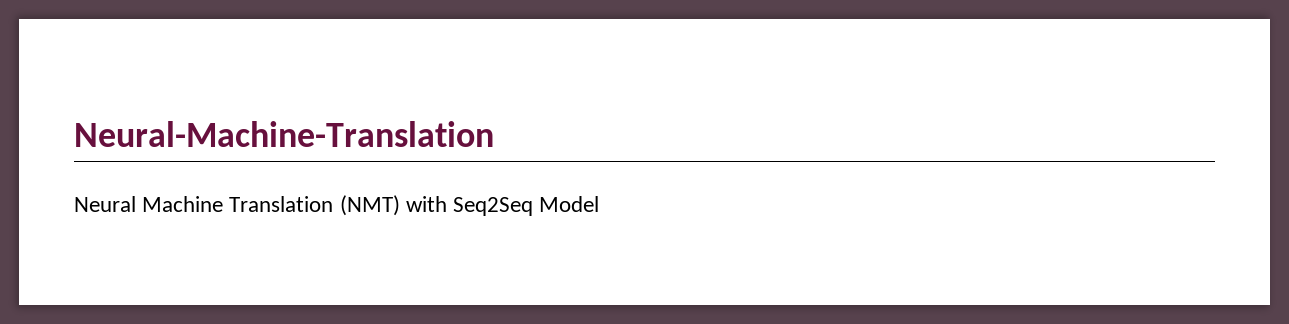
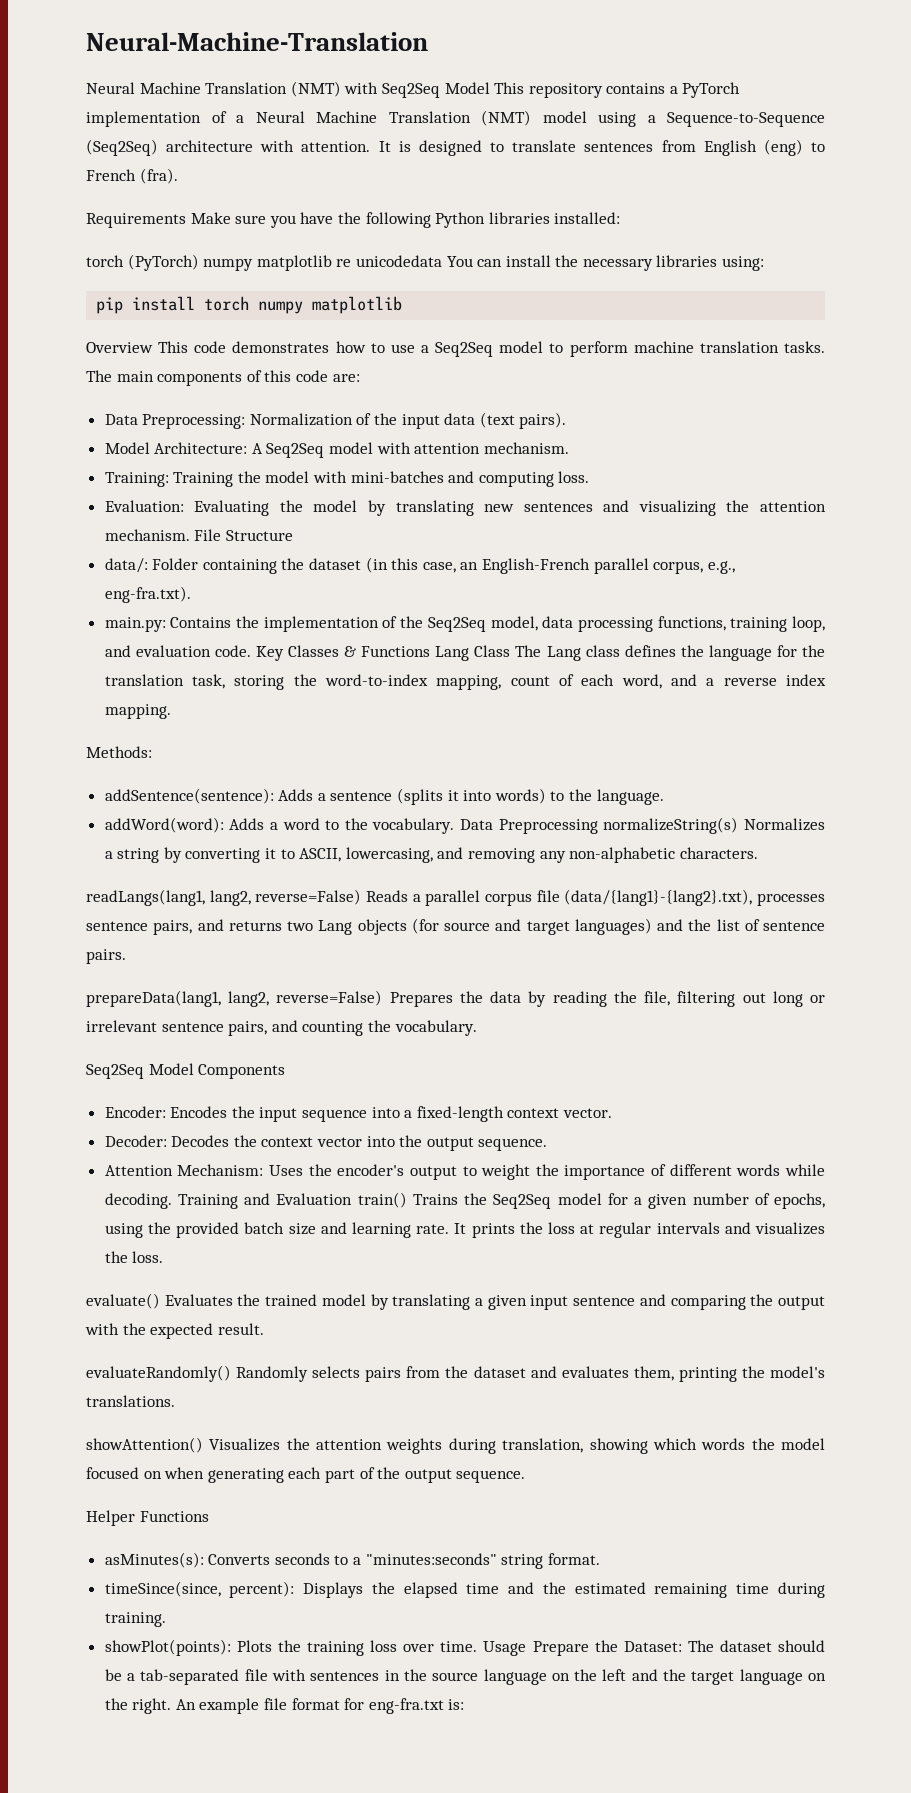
- Neural Machine Translation (NMT) with Seq2Seq Model
+ Neural Machine Translation (NMT) with Seq2Seq Model This repository contains a PyTorch implementation of a Neural Machine Translation (NMT) model using a Sequence-to-Sequence (Seq2Seq) architecture with attention. It is designed to translate sentences from English (eng) to French (fra).
+ Requirements Make sure you have the following Python libraries installed:
+ torch (PyTorch) numpy matplotlib re unicodedata You can install the necessary libraries using:
+ pip install torch numpy matplotlib
+ Overview This code demonstrates how to use a Seq2Seq model to perform machine translation tasks. The main components of this code are:
+ Data Preprocessing: Normalization of the input data (text pairs).
+ Model Architecture: A Seq2Seq model with attention mechanism.
+ Training: Training the model with mini-batches and computing loss.
+ Evaluation: Evaluating the model by translating new sentences and visualizing the attention mechanism. File Structure
+ data/: Folder containing the dataset (in this case, an English-French parallel corpus, e.g., eng-fra.txt).
+ main.py: Contains the implementation of the Seq2Seq model, data processing functions, training loop, and evaluation code. Key Classes & Functions Lang Class The Lang class defines the language for the translation task, storing the word-to-index mapping, count of each word, and a reverse index mapping.
+ Methods:
+ addSentence(sentence): Adds a sentence (splits it into words) to the language.
+ addWord(word): Adds a word to the vocabulary. Data Preprocessing normalizeString(s) Normalizes a string by converting it to ASCII, lowercasing, and removing any non-alphabetic characters.
+ readLangs(lang1, lang2, reverse=False) Reads a parallel corpus file (data/{lang1}-{lang2}.txt), processes sentence pairs, and returns two Lang objects (for source and target languages) and the list of sentence pairs.
+ prepareData(lang1, lang2, reverse=False) Prepares the data by reading the file, filtering out long or irrelevant sentence pairs, and counting the vocabulary.
+ Seq2Seq Model Components
+ Encoder: Encodes the input sequence into a fixed-length context vector.
+ Decoder: Decodes the context vector into the output sequence.
+ Attention Mechanism: Uses the encoder's output to weight the importance of different words while decoding. Training and Evaluation train() Trains the Seq2Seq model for a given number of epochs, using the provided batch size and learning rate. It prints the loss at regular intervals and visualizes the loss.
+ evaluate() Evaluates the trained model by translating a given input sentence and comparing the output with the expected result.
+ evaluateRandomly() Randomly selects pairs from the dataset and evaluates them, printing the model's translations.
+ showAttention() Visualizes the attention weights during translation, showing which words the model focused on when generating each part of the output sequence.
+ Helper Functions
+ asMinutes(s): Converts seconds to a "minutes:seconds" string format.
+ timeSince(since, percent): Displays the elapsed time and the estimated remaining time during training.
+ showPlot(points): Plots the training loss over time. Usage Prepare the Dataset: The dataset should be a tab-separated file with sentences in the source language on the left and the target language on the right. An example file format for eng-fra.txt is:

